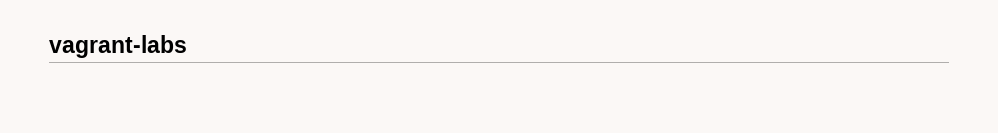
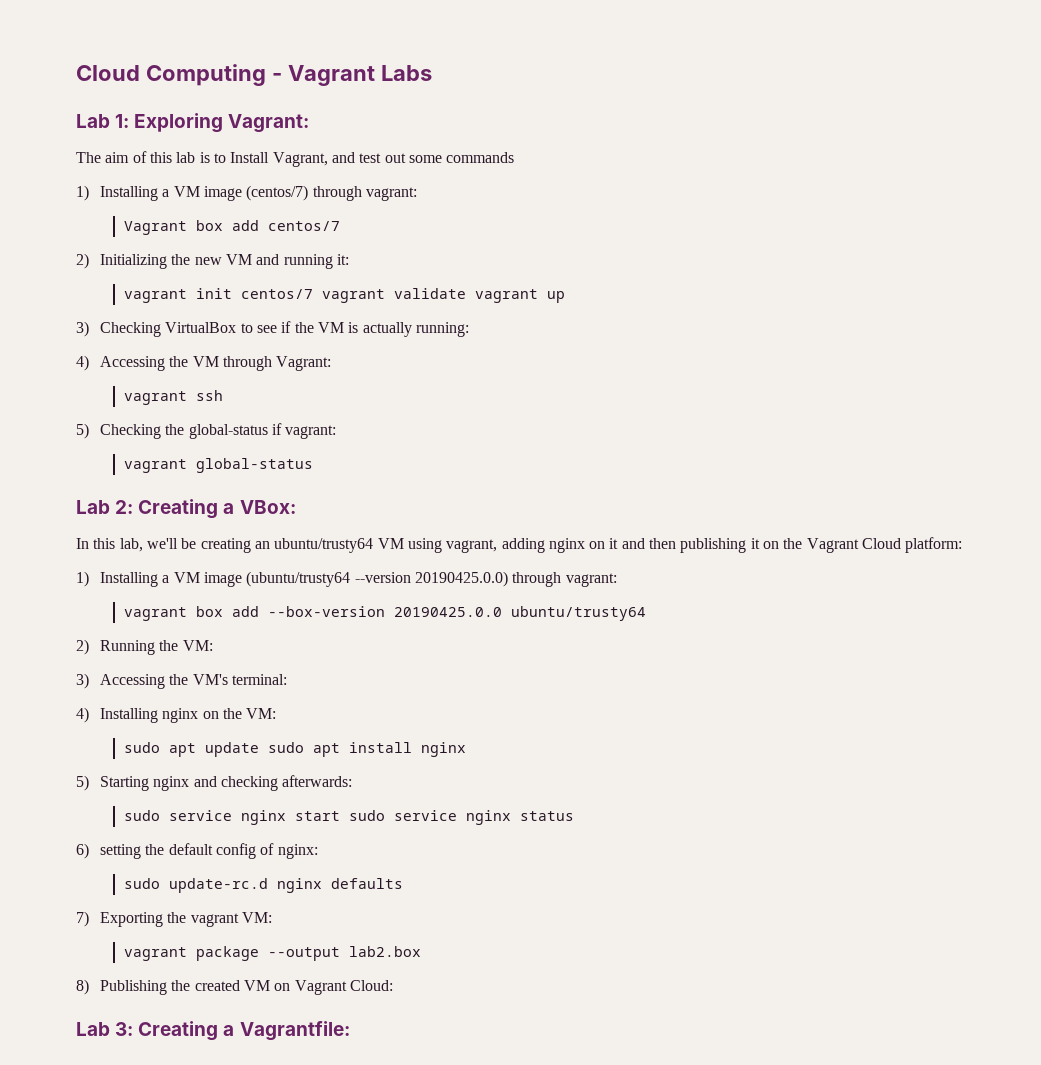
- vagrant-labs
+ Cloud Computing - Vagrant Labs
+ Lab 1: Exploring Vagrant:
+ The aim of this lab is to Install Vagrant, and test out some commands
+ 1) Installing a VM image (centos/7) through vagrant:
+ Vagrant box add centos/7
+ 2) Initializing the new VM and running it:
+ vagrant init centos/7 vagrant validate vagrant up
+ 3) Checking VirtualBox to see if the VM is actually running:
+ 4) Accessing the VM through Vagrant:
+ vagrant ssh
+ 5) Checking the global-status if vagrant:
+ vagrant global-status
+ Lab 2: Creating a VBox:
+ In this lab, we'll be creating an ubuntu/trusty64 VM using vagrant, adding nginx on it and then publishing it on the Vagrant Cloud platform:
+ 1) Installing a VM image (ubuntu/trusty64 --version 20190425.0.0) through vagrant:
+ vagrant box add --box-version 20190425.0.0 ubuntu/trusty64
+ 2) Running the VM:
+ 3) Accessing the VM's terminal:
+ 4) Installing nginx on the VM:
+ sudo apt update sudo apt install nginx
+ 5) Starting nginx and checking afterwards:
+ sudo service nginx start sudo service nginx status
+ 6) setting the default config of nginx:
+ sudo update-rc.d nginx defaults
+ 7) Exporting the vagrant VM:
+ vagrant package --output lab2.box
+ 8) Publishing the created VM on Vagrant Cloud:
+ Lab 3: Creating a Vagrantfile:

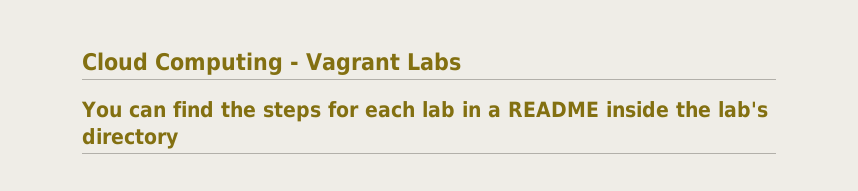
- Lab 1: Exploring Vagrant:
- The aim of this lab is to Install Vagrant, and test out some commands
- 1) Installing a VM image (centos/7) through vagrant:
- Vagrant box add centos/7
- 2) Initializing the new VM and running it:
- vagrant init centos/7 vagrant validate vagrant up
- 3) Checking VirtualBox to see if the VM is actually running:
- 4) Accessing the VM through Vagrant:
- vagrant ssh
- 5) Checking the global-status if vagrant:
- vagrant global-status
- Lab 2: Creating a VBox:
- In this lab, we'll be creating an ubuntu/trusty64 VM using vagrant, adding nginx on it and then publishing it on the Vagrant Cloud platform:
- 1) Installing a VM image (ubuntu/trusty64 --version 20190425.0.0) through vagrant:
- vagrant box add --box-version 20190425.0.0 ubuntu/trusty64
- 2) Running the VM:
- 3) Accessing the VM's terminal:
- 4) Installing nginx on the VM:
- sudo apt update sudo apt install nginx
- 5) Starting nginx and checking afterwards:
- sudo service nginx start sudo service nginx status
- 6) setting the default config of nginx:
- sudo update-rc.d nginx defaults
- 7) Exporting the vagrant VM:
- vagrant package --output lab2.box
- 8) Publishing the created VM on Vagrant Cloud:
- Lab 3: Creating a Vagrantfile:
+ You can find the steps for each lab in a README inside the lab's directory

